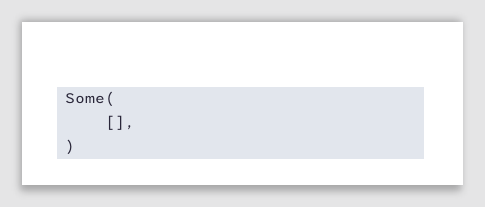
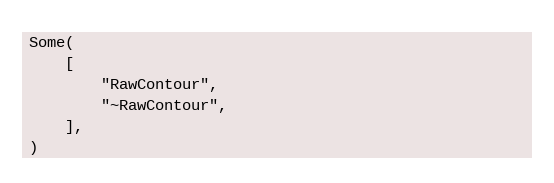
- [],
+ [
+ "RawContour",
+ "~RawContour",
+ ],

